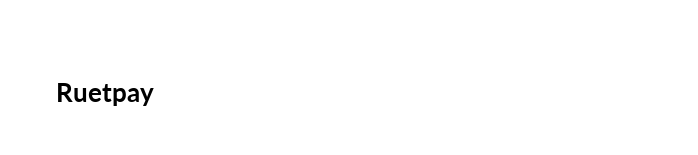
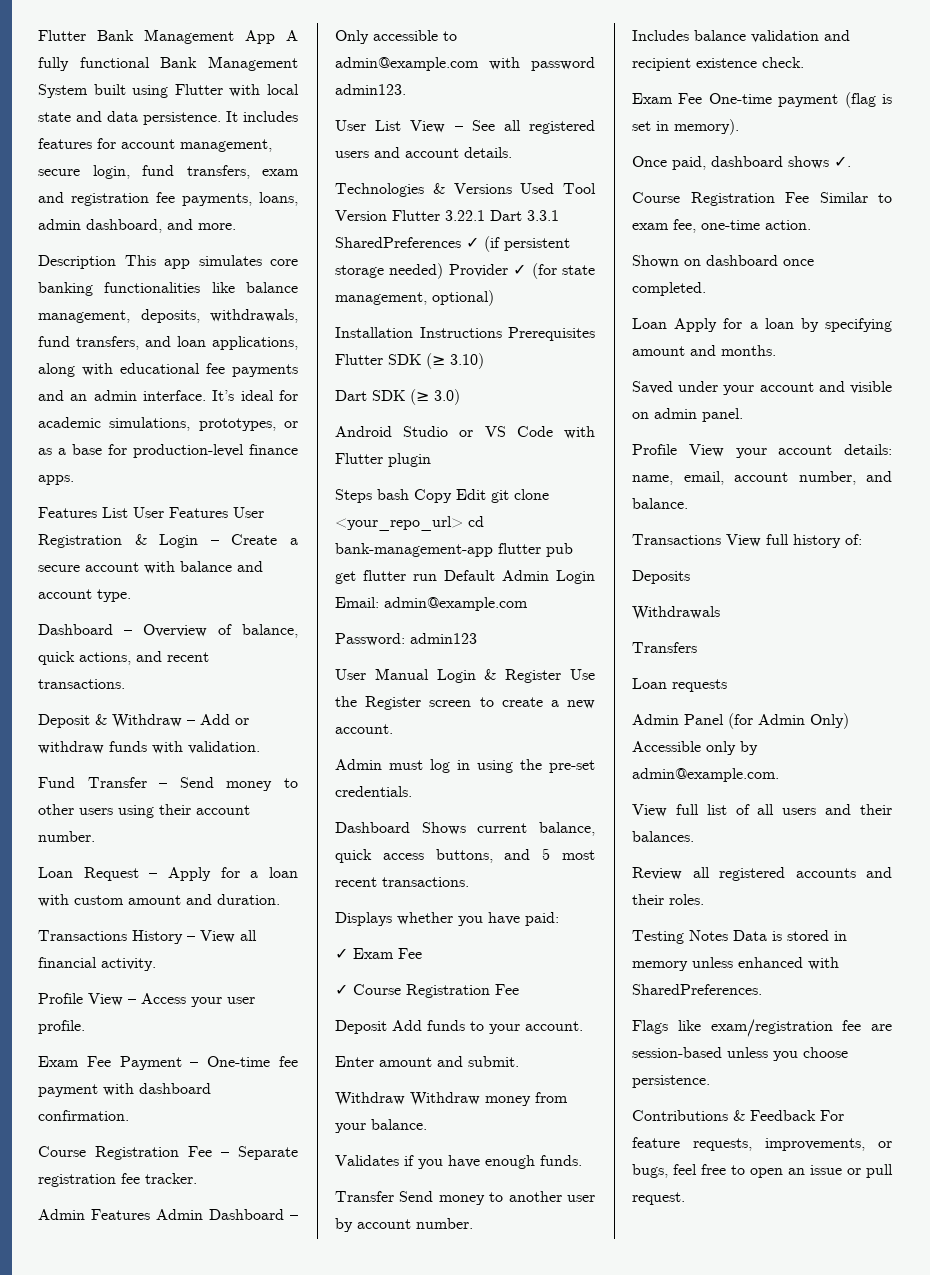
- Ruetpay
+ Flutter Bank Management App A fully functional Bank Management System built using Flutter with local state and data persistence. It includes features for account management, secure login, fund transfers, exam and registration fee payments, loans, admin dashboard, and more.
+ Description This app simulates core banking functionalities like balance management, deposits, withdrawals, fund transfers, and loan applications, along with educational fee payments and an admin interface. It’s ideal for academic simulations, prototypes, or as a base for production-level finance apps.
+ Features List User Features User Registration & Login – Create a secure account with balance and account type.
+ Dashboard – Overview of balance, quick actions, and recent transactions.
+ Deposit & Withdraw – Add or withdraw funds with validation.
+ Fund Transfer – Send money to other users using their account number.
+ Loan Request – Apply for a loan with custom amount and duration.
+ Transactions History – View all financial activity.
+ Profile View – Access your user profile.
+ Exam Fee Payment – One-time fee payment with dashboard confirmation.
+ Course Registration Fee – Separate registration fee tracker.
+ Admin Features Admin Dashboard – Only accessible to admin@example.com with password admin123.
+ User List View – See all registered users and account details.
+ Technologies & Versions Used Tool Version Flutter 3.22.1 Dart 3.3.1 SharedPreferences ✓ (if persistent storage needed) Provider ✓ (for state management, optional)
+ Installation Instructions Prerequisites Flutter SDK (≥ 3.10)
+ Dart SDK (≥ 3.0)
+ Android Studio or VS Code with Flutter plugin
+ Steps bash Copy Edit git clone <your_repo_url> cd bank-management-app flutter pub get flutter run Default Admin Login Email: admin@example.com
+ Password: admin123
+ User Manual Login & Register Use the Register screen to create a new account.
+ Admin must log in using the pre-set credentials.
+ Dashboard Shows current balance, quick access buttons, and 5 most recent transactions.
+ Displays whether you have paid:
+ ✓ Exam Fee
+ ✓ Course Registration Fee
+ Deposit Add funds to your account.
+ Enter amount and submit.
+ Withdraw Withdraw money from your balance.
+ Validates if you have enough funds.
+ Transfer Send money to another user by account number.
+ Includes balance validation and recipient existence check.
+ Exam Fee One-time payment (flag is set in memory).
+ Once paid, dashboard shows ✓.
+ Course Registration Fee Similar to exam fee, one-time action.
+ Shown on dashboard once completed.
+ Loan Apply for a loan by specifying amount and months.
+ Saved under your account and visible on admin panel.
+ Profile View your account details: name, email, account number, and balance.
+ Transactions View full history of:
+ Deposits
+ Withdrawals
+ Transfers
+ Loan requests
+ Admin Panel (for Admin Only) Accessible only by admin@example.com.
+ View full list of all users and their balances.
+ Review all registered accounts and their roles.
+ Testing Notes Data is stored in memory unless enhanced with SharedPreferences.
+ Flags like exam/registration fee are session-based unless you choose persistence.
+ Contributions & Feedback For feature requests, improvements, or bugs, feel free to open an issue or pull request.

